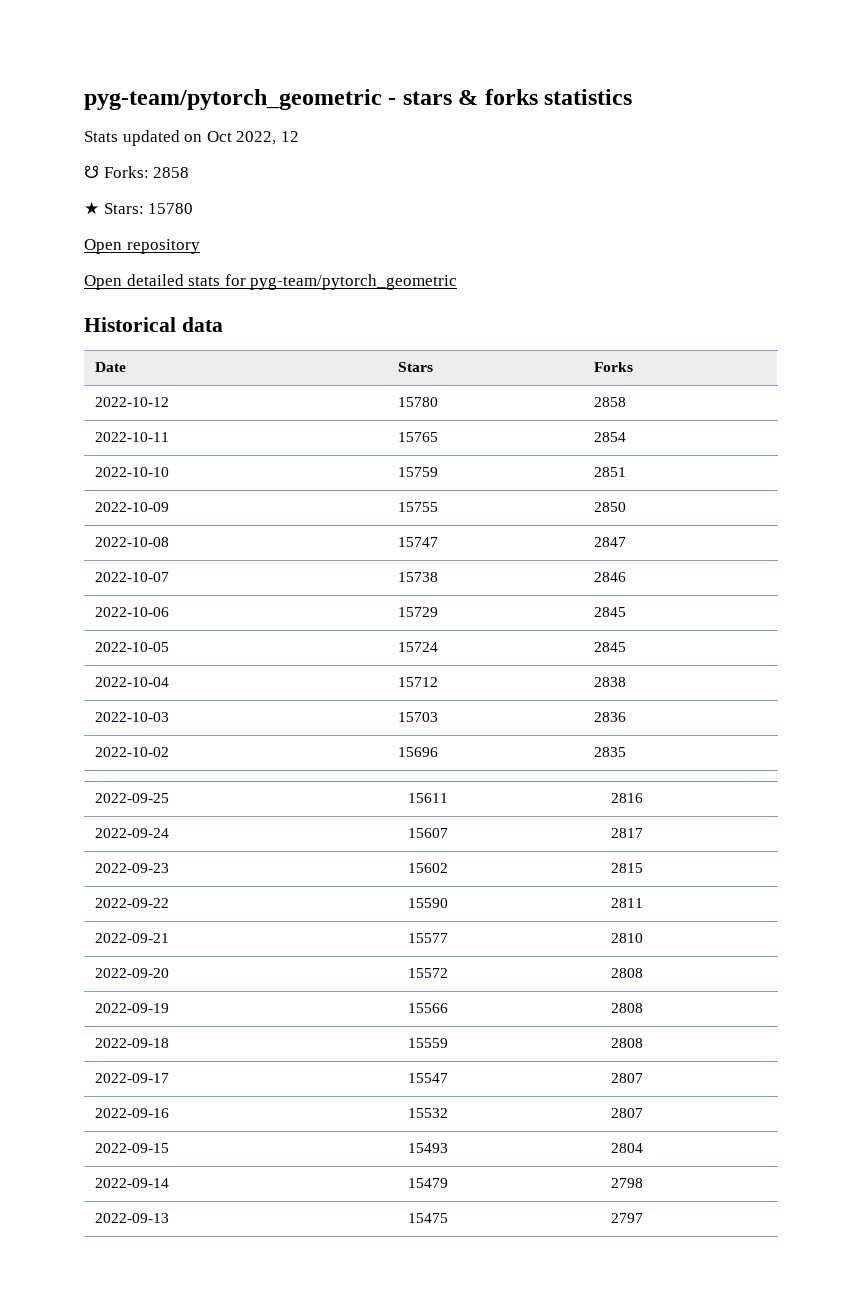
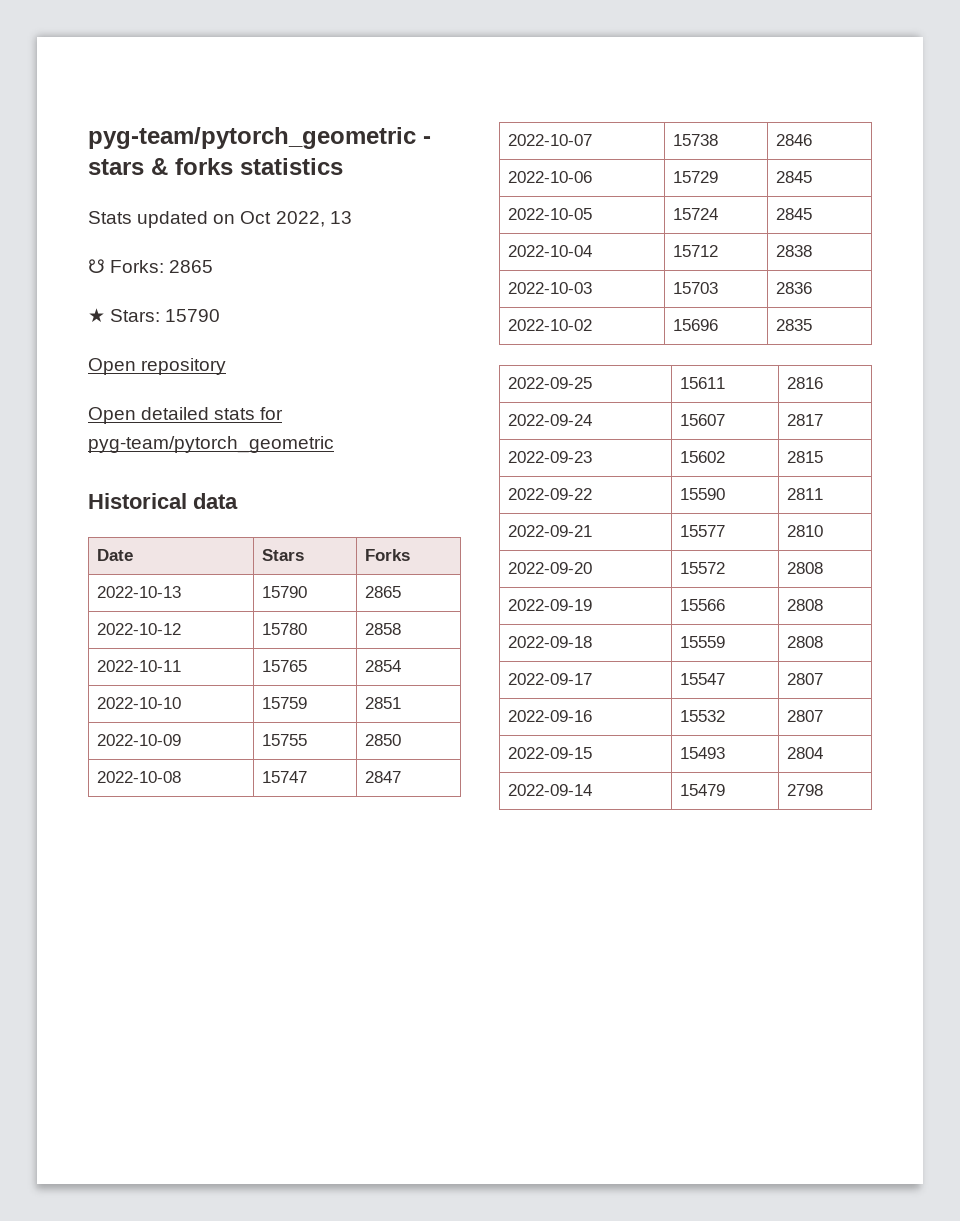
- Stats updated on Oct 2022, 12
+ Stats updated on Oct 2022, 13
- ☋ Forks: 2858
+ ☋ Forks: 2865
- ★ Stars: 15780
+ ★ Stars: 15790
+ 2022-10-13 | 15790 | 2865
- 2022-09-13 | 15475 | 2797

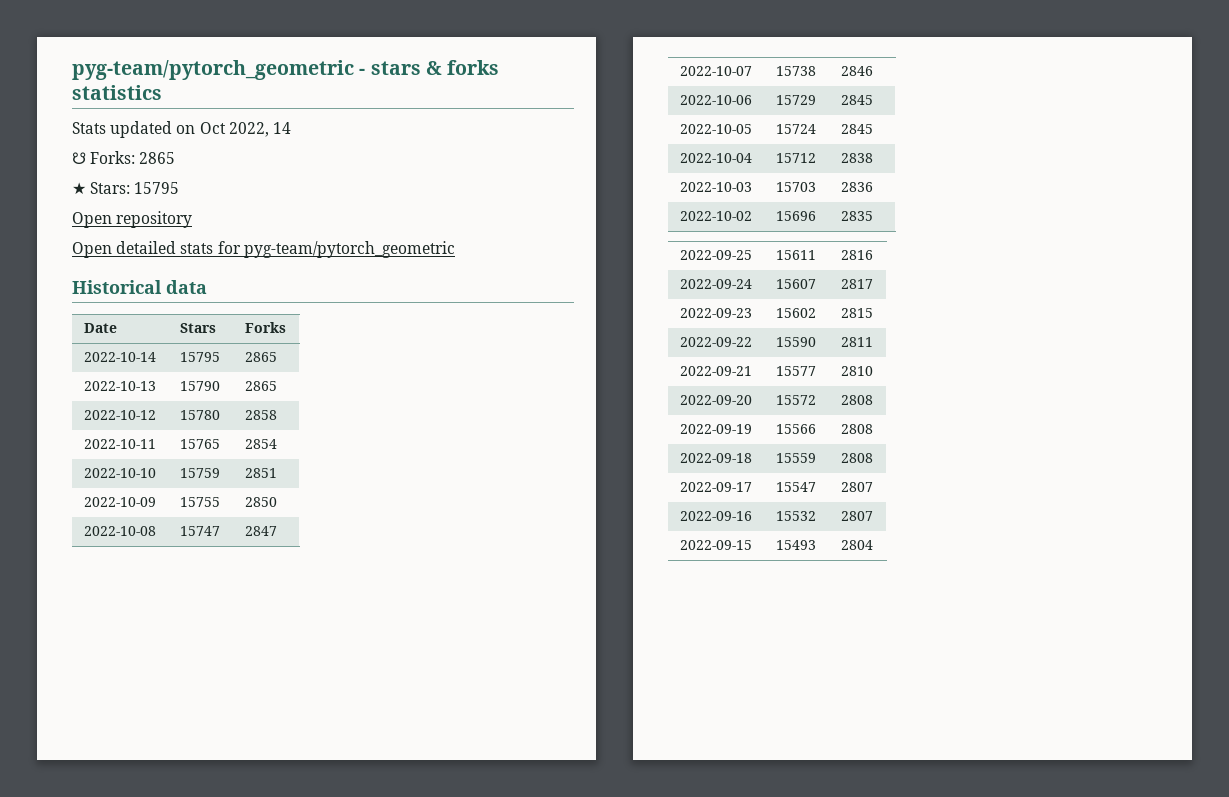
- Stats updated on Oct 2022, 13
+ Stats updated on Oct 2022, 14
- ★ Stars: 15790
+ ★ Stars: 15795
+ 2022-10-14 | 15795 | 2865
- 2022-09-14 | 15479 | 2798

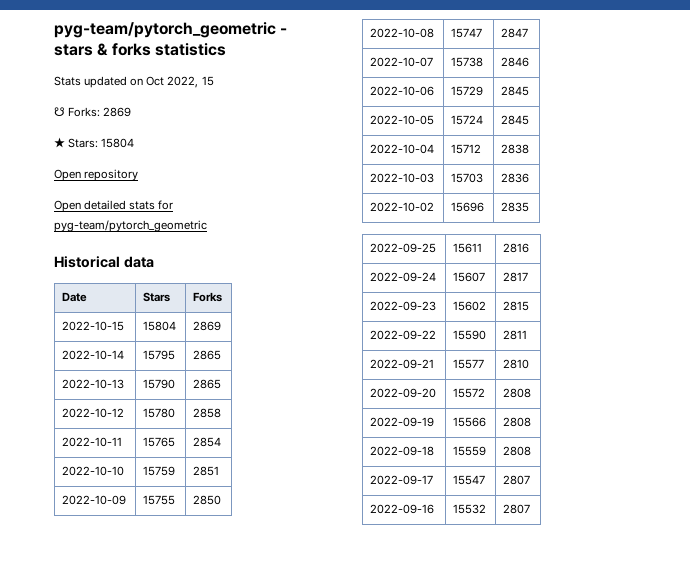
- Stats updated on Oct 2022, 14
+ Stats updated on Oct 2022, 15
- ☋ Forks: 2865
+ ☋ Forks: 2869
- ★ Stars: 15795
+ ★ Stars: 15804
+ 2022-10-15 | 15804 | 2869
- 2022-09-15 | 15493 | 2804

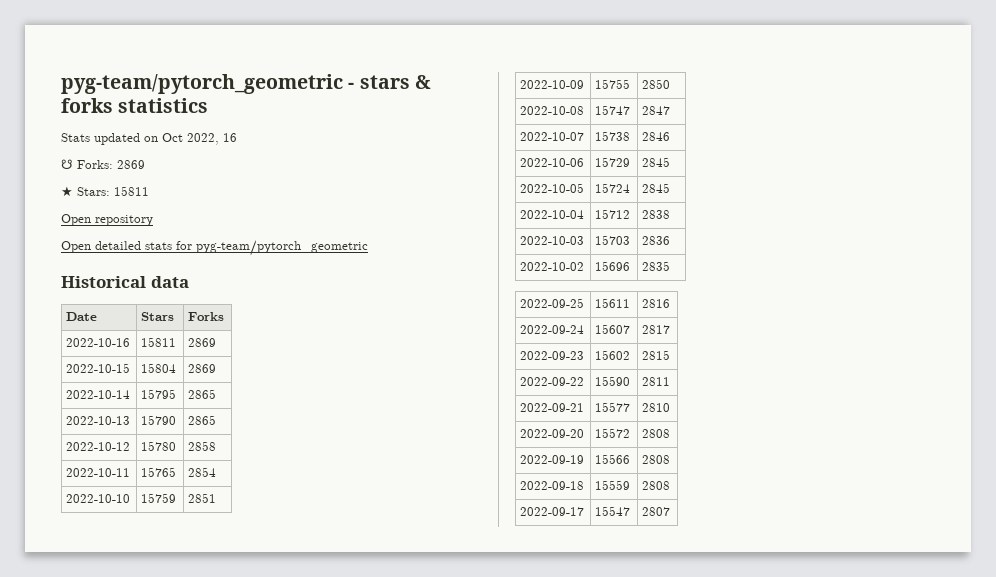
- Stats updated on Oct 2022, 15
+ Stats updated on Oct 2022, 16
- ★ Stars: 15804
+ ★ Stars: 15811
+ 2022-10-16 | 15811 | 2869
- 2022-09-16 | 15532 | 2807

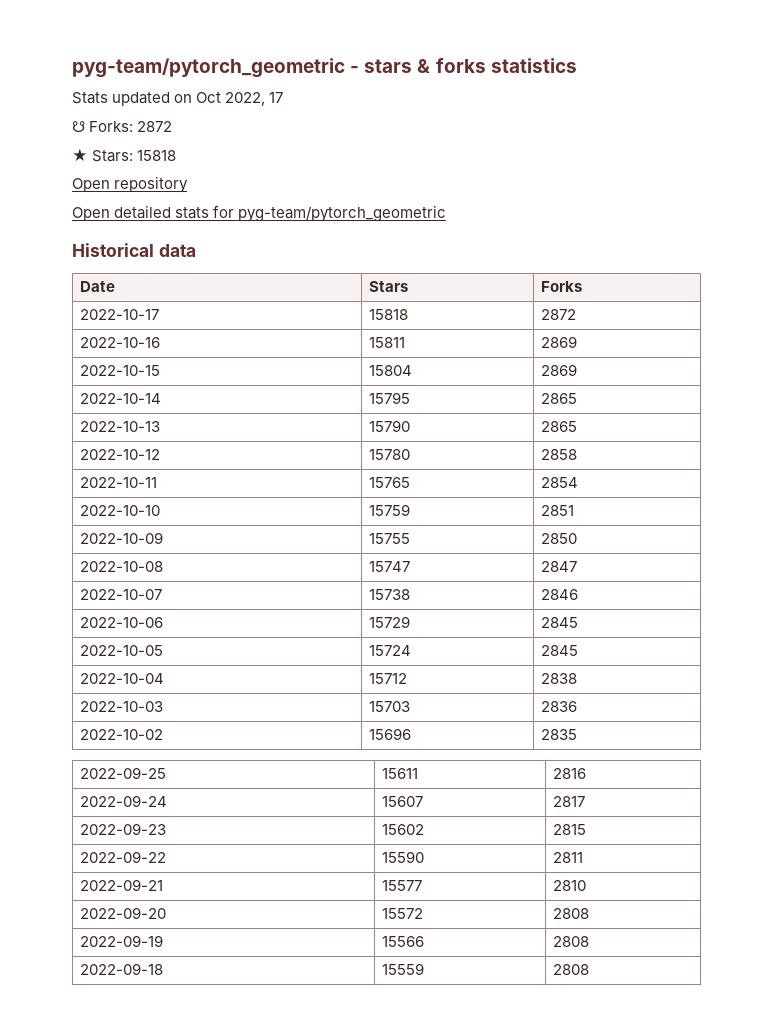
- Stats updated on Oct 2022, 16
+ Stats updated on Oct 2022, 17
- ☋ Forks: 2869
+ ☋ Forks: 2872
- ★ Stars: 15811
+ ★ Stars: 15818
+ 2022-10-17 | 15818 | 2872
- 2022-09-17 | 15547 | 2807

